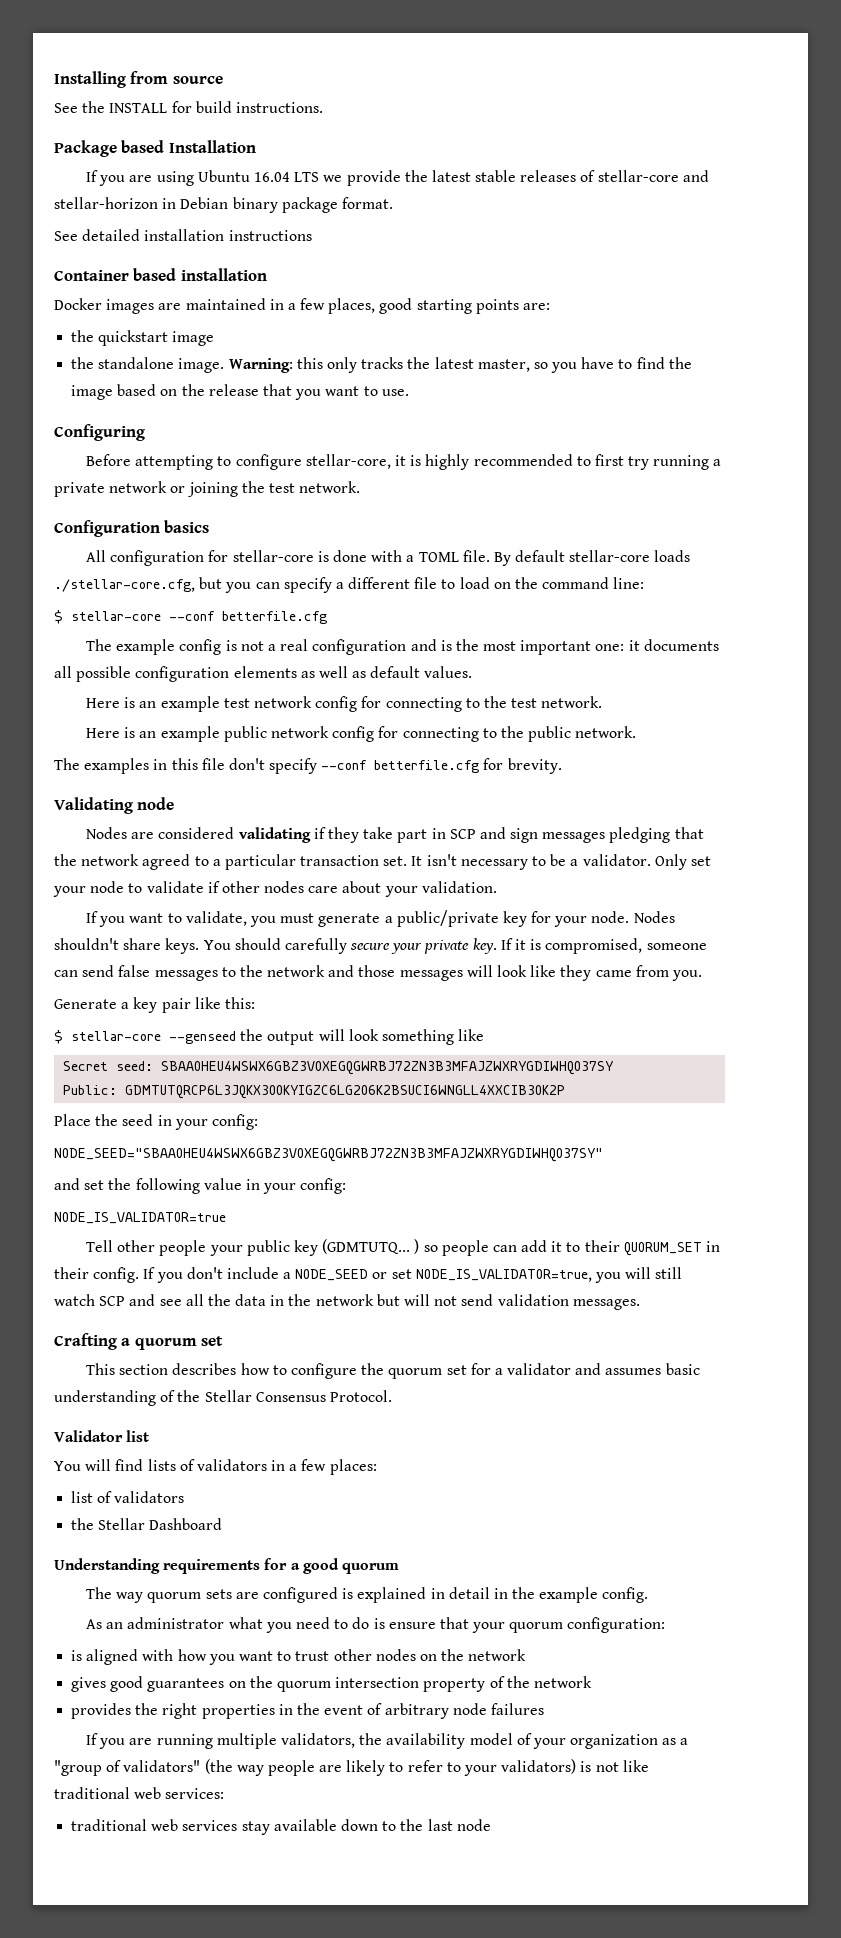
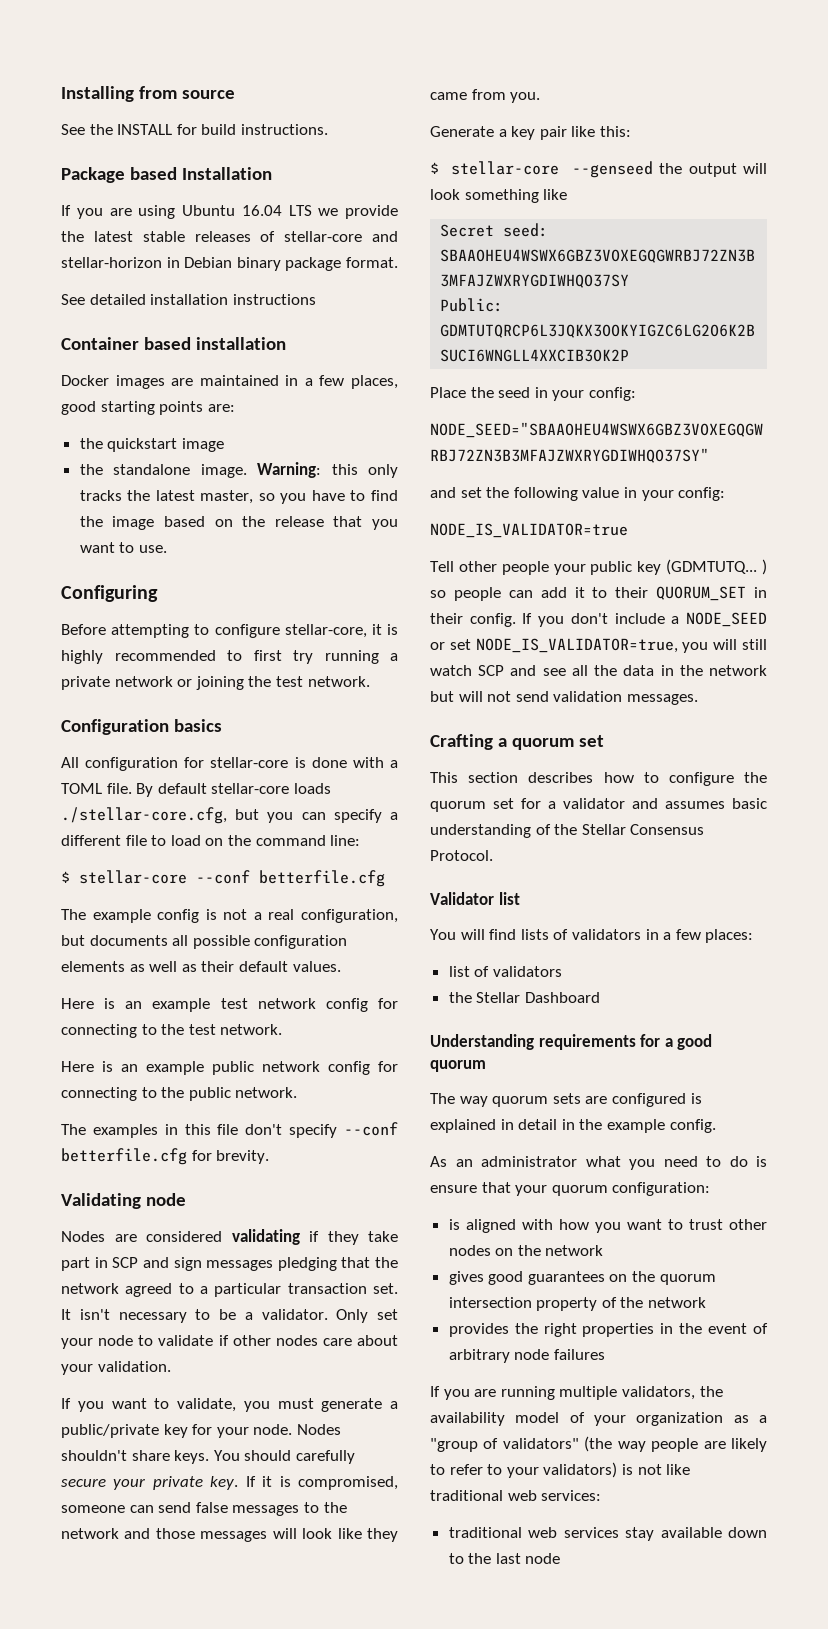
- The example config is not a real configuration and is the most important one: it documents all possible configuration elements as well as default values.
+ The example config is not a real configuration, but documents all possible configuration elements as well as their default values.

